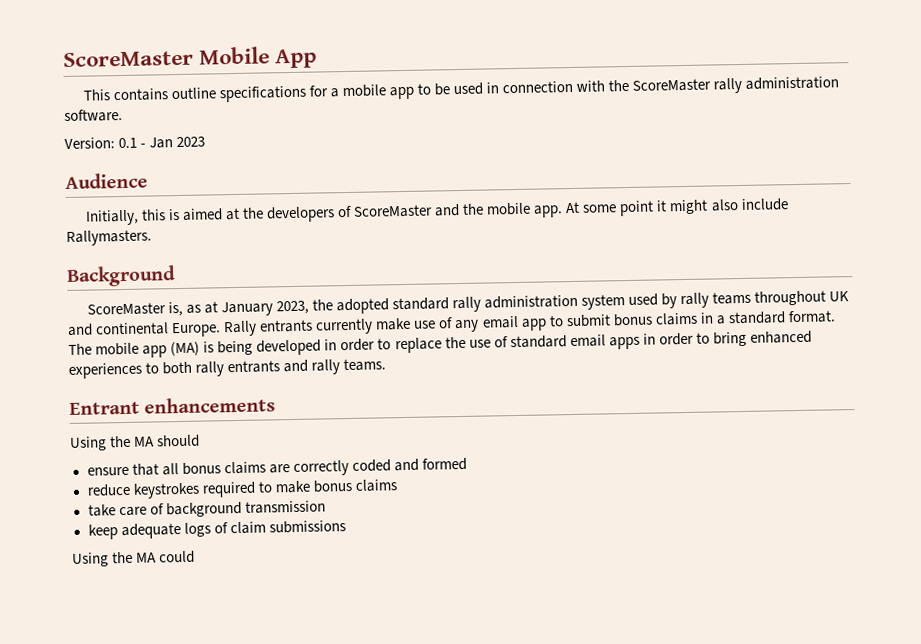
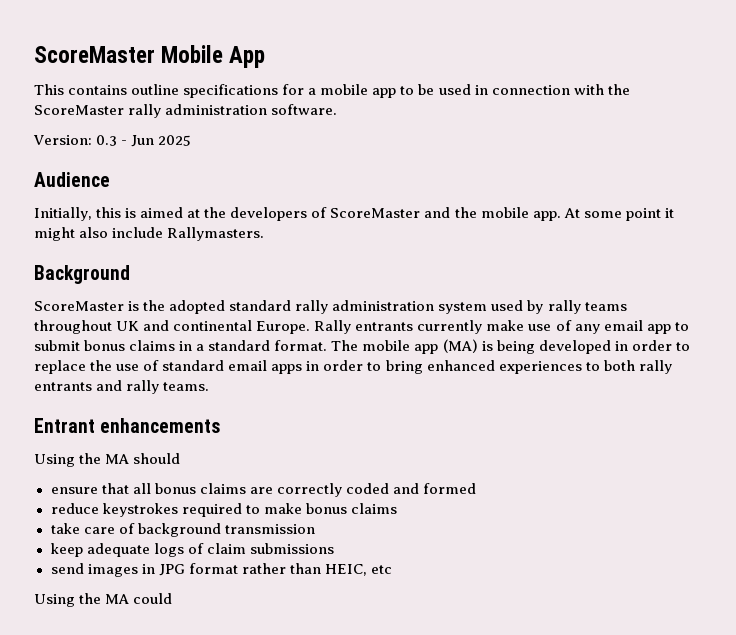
- Version: 0.1 - Jan 2023
+ Version: 0.3 - Jun 2025
- ScoreMaster is, as at January 2023, the adopted standard rally administration system used by rally teams throughout UK and continental Europe.
+ ScoreMaster is the adopted standard rally administration system used by rally teams throughout UK and continental Europe.
+ send images in JPG format rather than HEIC, etc

